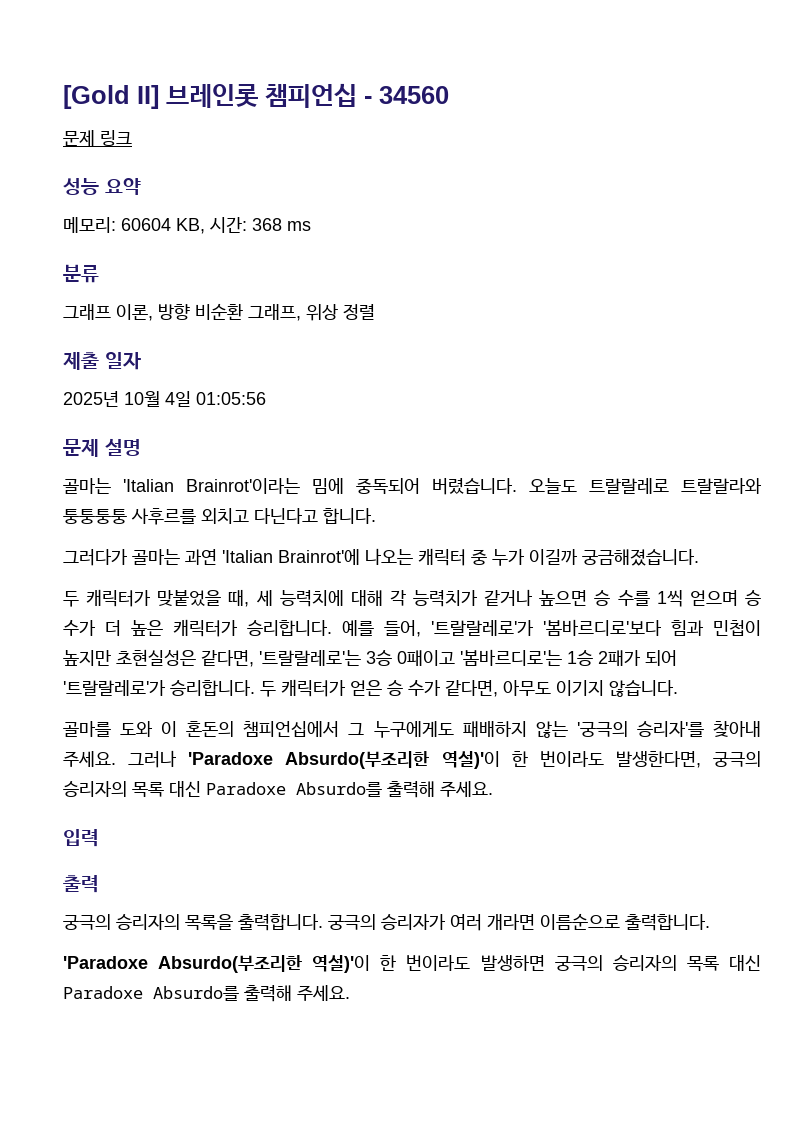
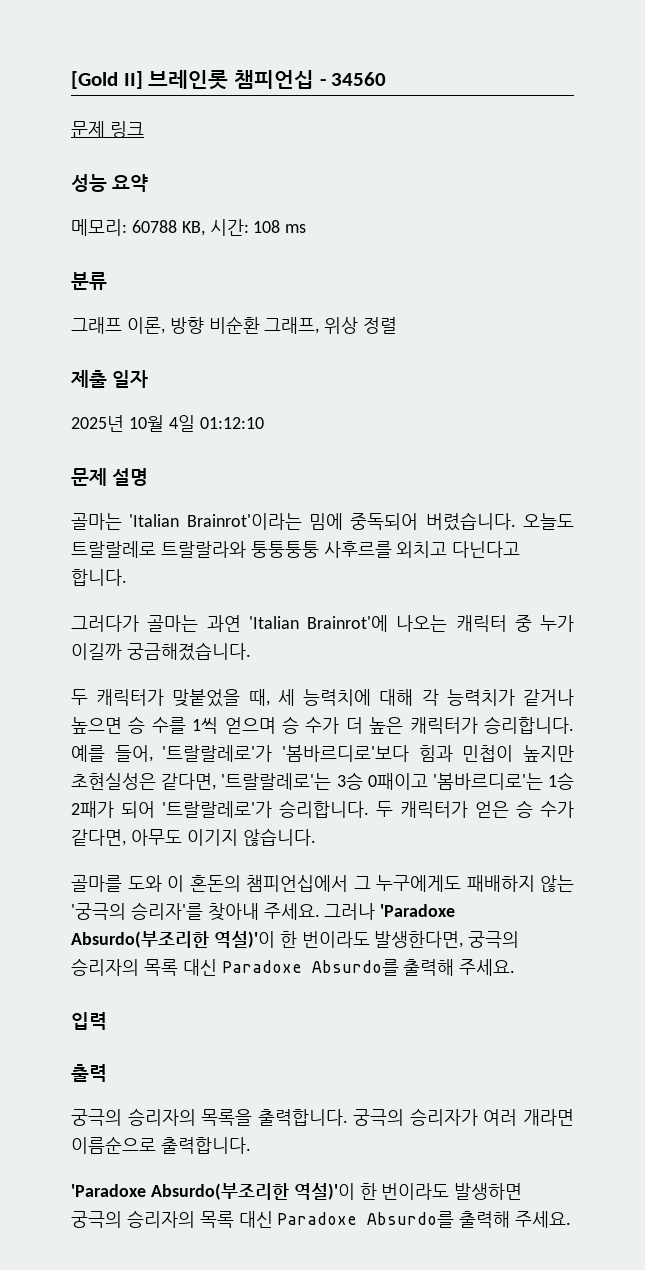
- 메모리: 60604 KB, 시간: 368 ms
+ 메모리: 60788 KB, 시간: 108 ms
- 2025년 10월 4일 01:05:56
+ 2025년 10월 4일 01:12:10

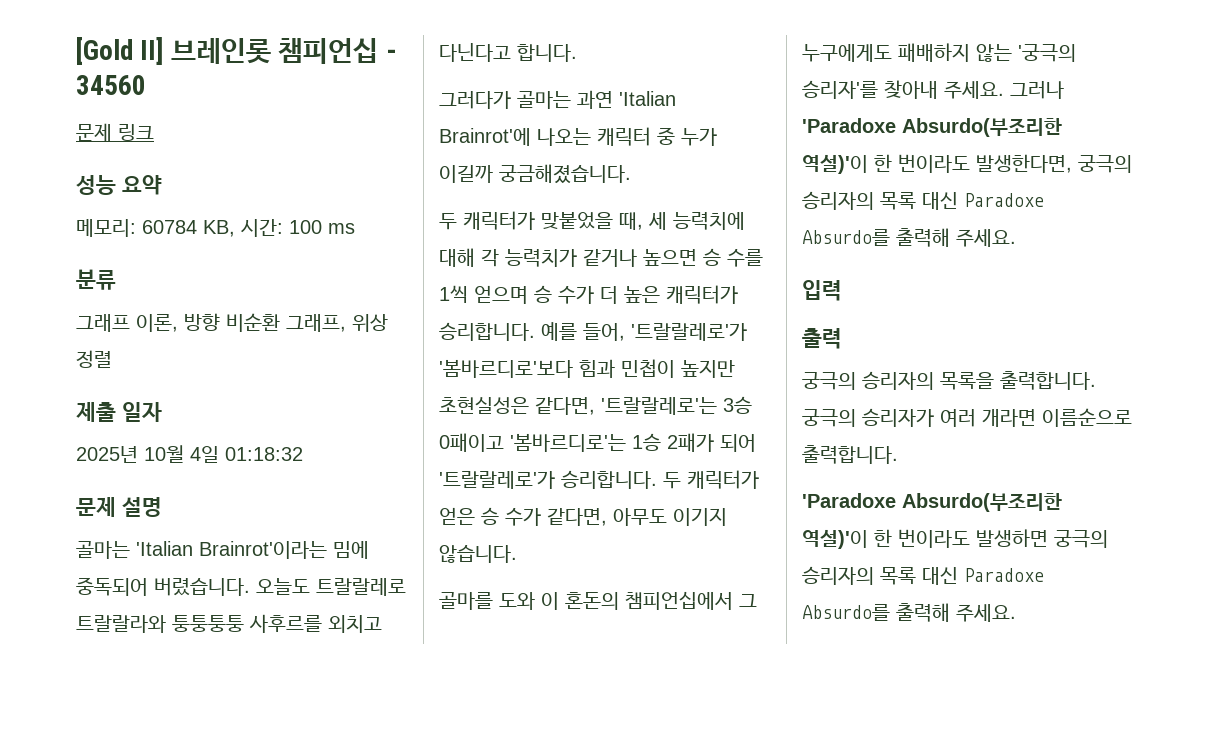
- 메모리: 60788 KB, 시간: 108 ms
+ 메모리: 60784 KB, 시간: 100 ms
- 2025년 10월 4일 01:12:10
+ 2025년 10월 4일 01:18:32

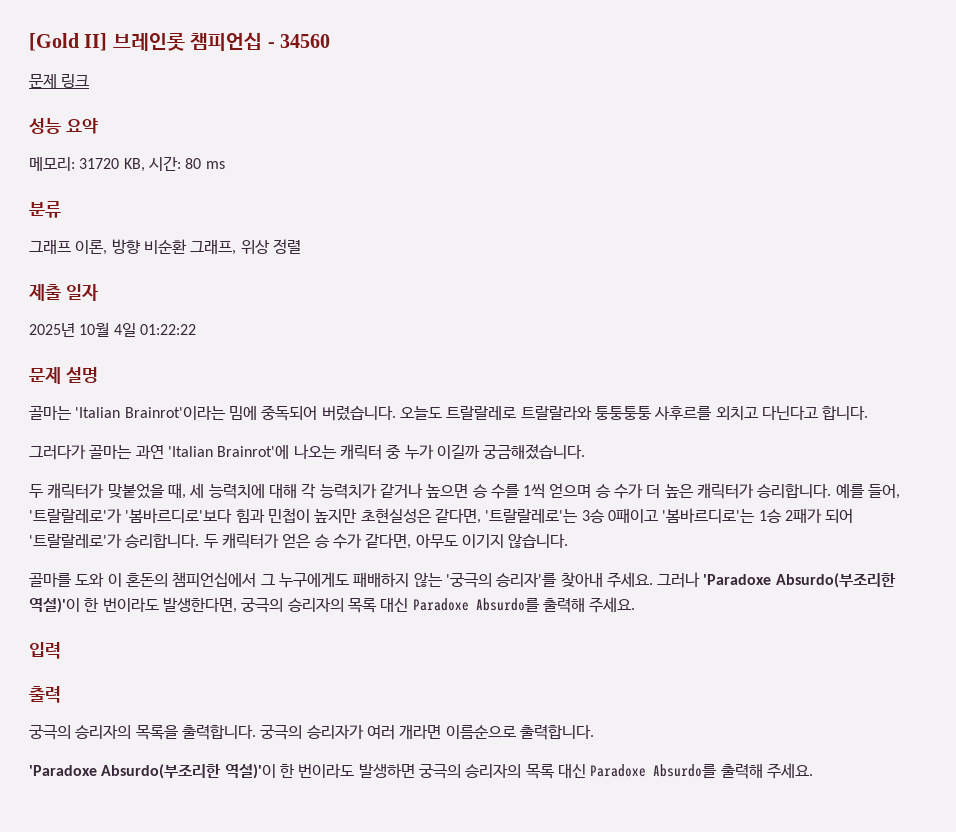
- 메모리: 60784 KB, 시간: 100 ms
+ 메모리: 31720 KB, 시간: 80 ms
- 2025년 10월 4일 01:18:32
+ 2025년 10월 4일 01:22:22

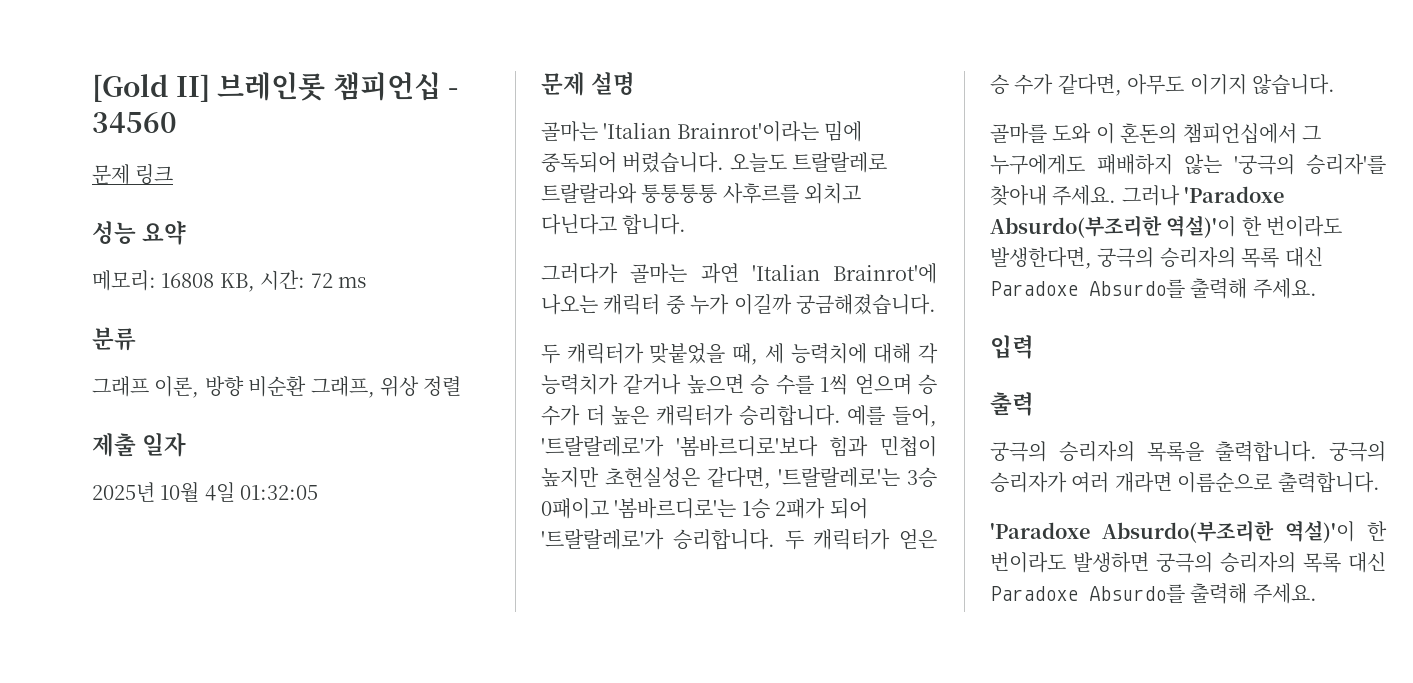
- 메모리: 31720 KB, 시간: 80 ms
+ 메모리: 16808 KB, 시간: 72 ms
- 2025년 10월 4일 01:22:22
+ 2025년 10월 4일 01:32:05

